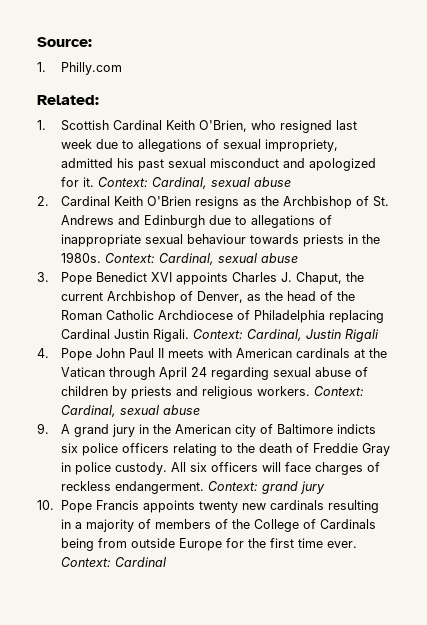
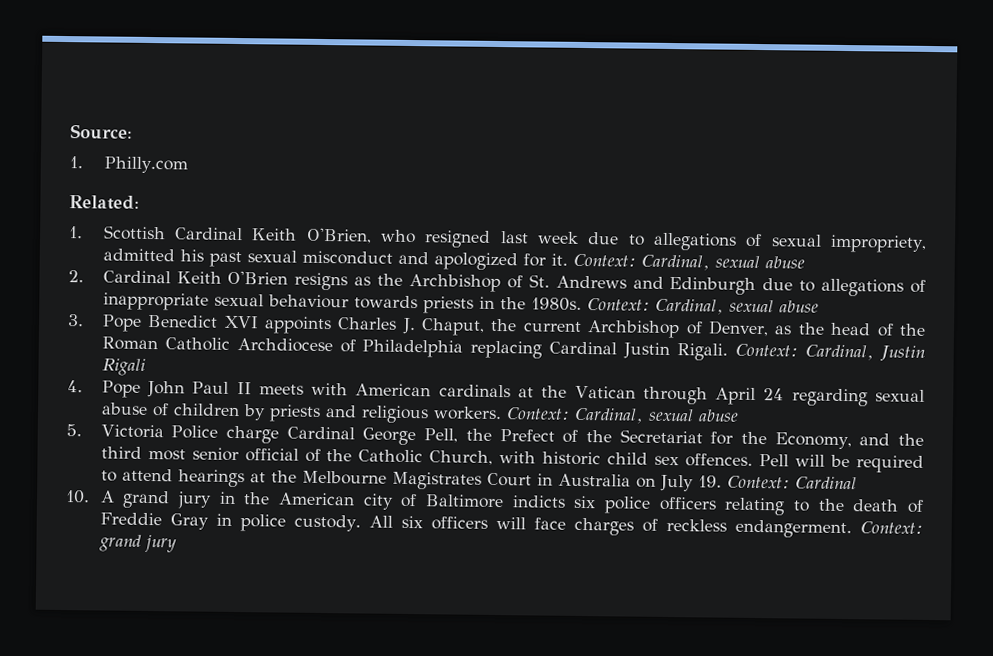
- 9. A grand jury in the American city of Baltimore indicts six police officers relating to the death of Freddie Gray in police custody.
+ 5. Victoria Police charge Cardinal George Pell, the Prefect of the Secretariat for the Economy, and the third most senior official of the Catholic Church, with historic child sex offences. Pell will be required to attend hearings at the Melbourne Magistrates Court in Australia on July 19. Context: Cardinal
+ 10. A grand jury in the American city of Baltimore indicts six police officers relating to the death of Freddie Gray in police custody.
- 10. Pope Francis appoints twenty new cardinals resulting in a majority of members of the College of Cardinals being from outside Europe for the first time ever. Context: Cardinal

